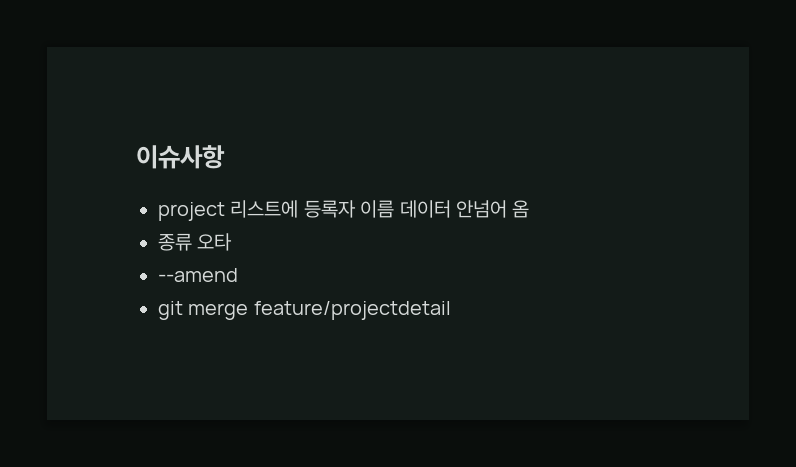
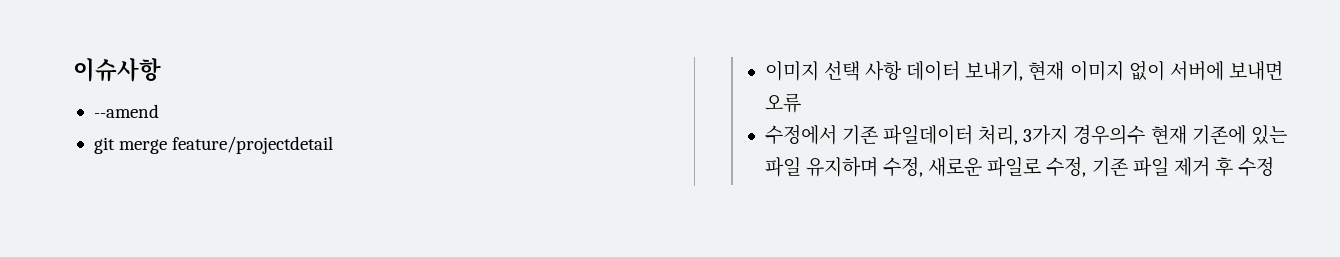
- project 리스트에 등록자 이름 데이터 안넘어 옴
- 종류 오타
  --amend
  git merge feature/projectdetail
+ 이미지 선택 사항 데이터 보내기, 현재 이미지 없이 서버에 보내면 오류
+ 수정에서 기존 파일데이터 처리, 3가지 경우의수 현재 기존에 있는 파일 유지하며 수정, 새로운 파일로 수정, 기존 파일 제거 후 수정

